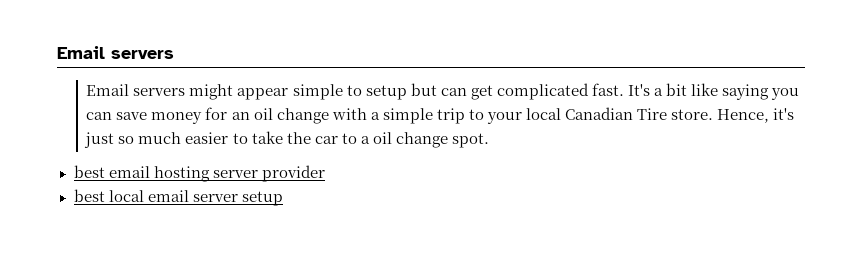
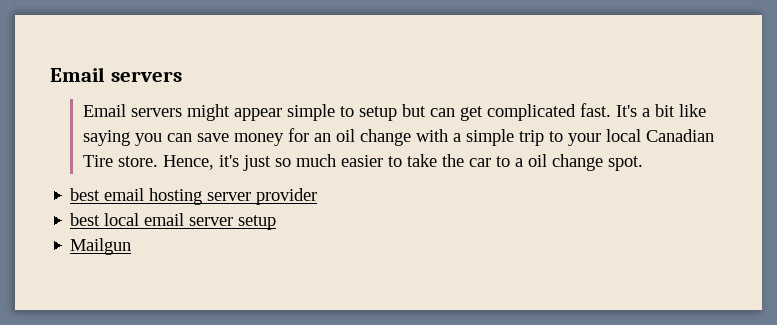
+ Mailgun

